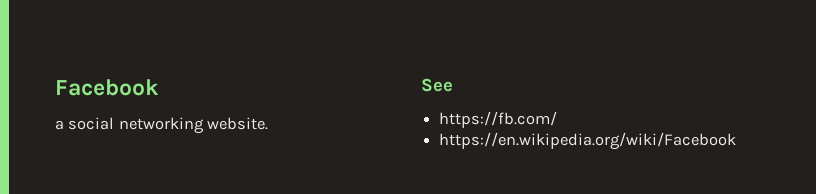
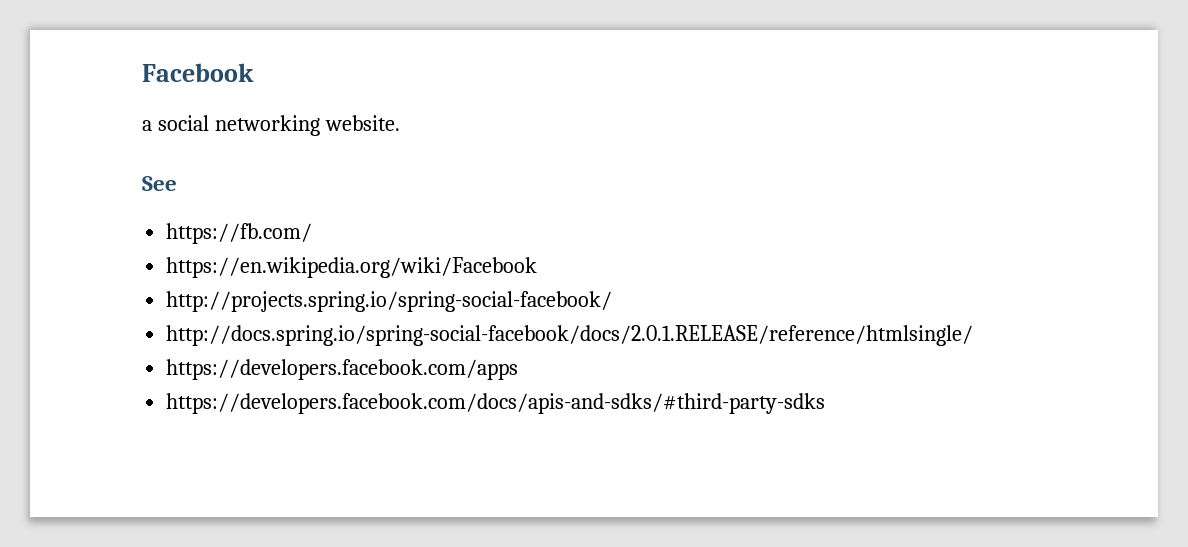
+ http://projects.spring.io/spring-social-facebook/
+ http://docs.spring.io/spring-social-facebook/docs/2.0.1.RELEASE/reference/htmlsingle/
+ https://developers.facebook.com/apps
+ https://developers.facebook.com/docs/apis-and-sdks/#third-party-sdks

